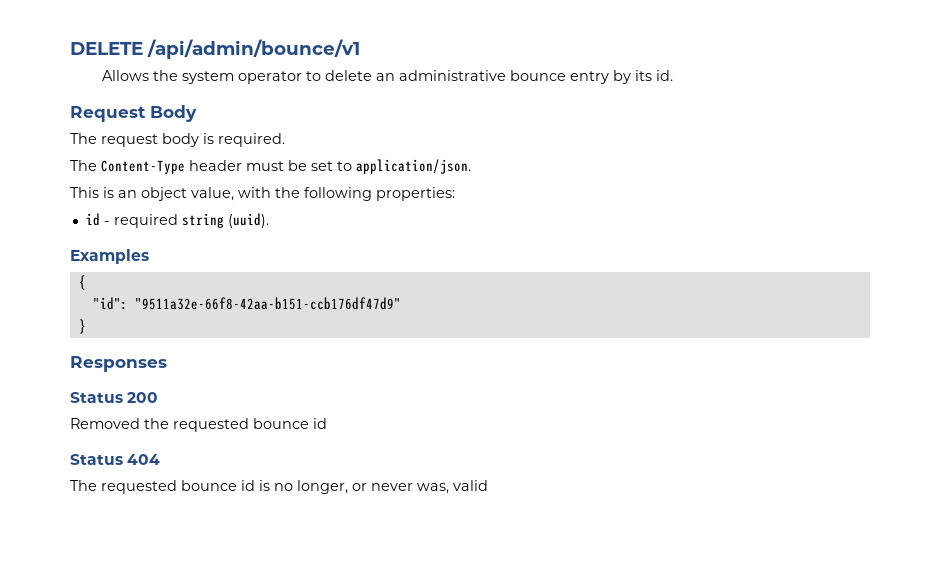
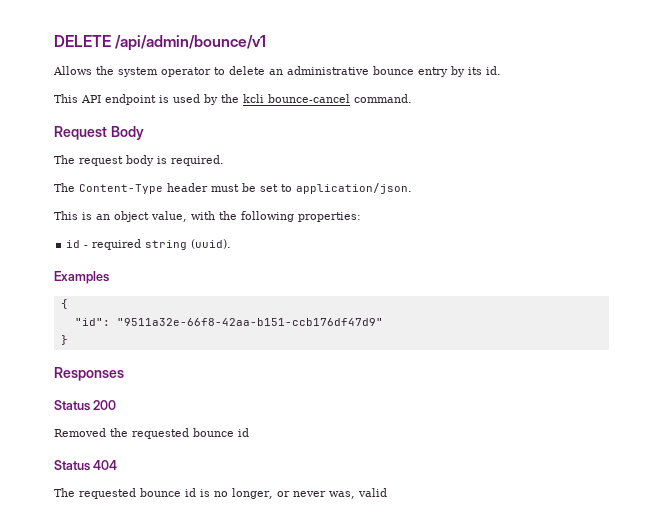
+ This API endpoint is used by the kcli bounce-cancel command.

